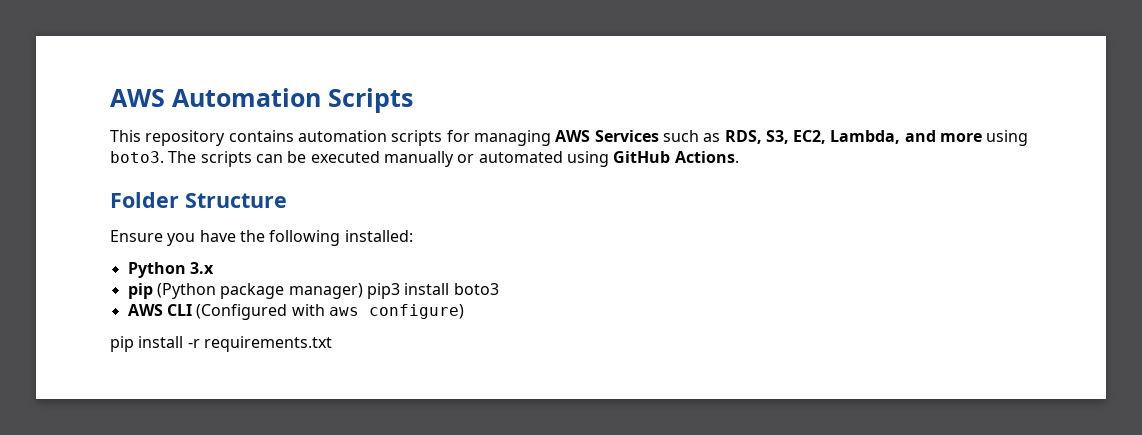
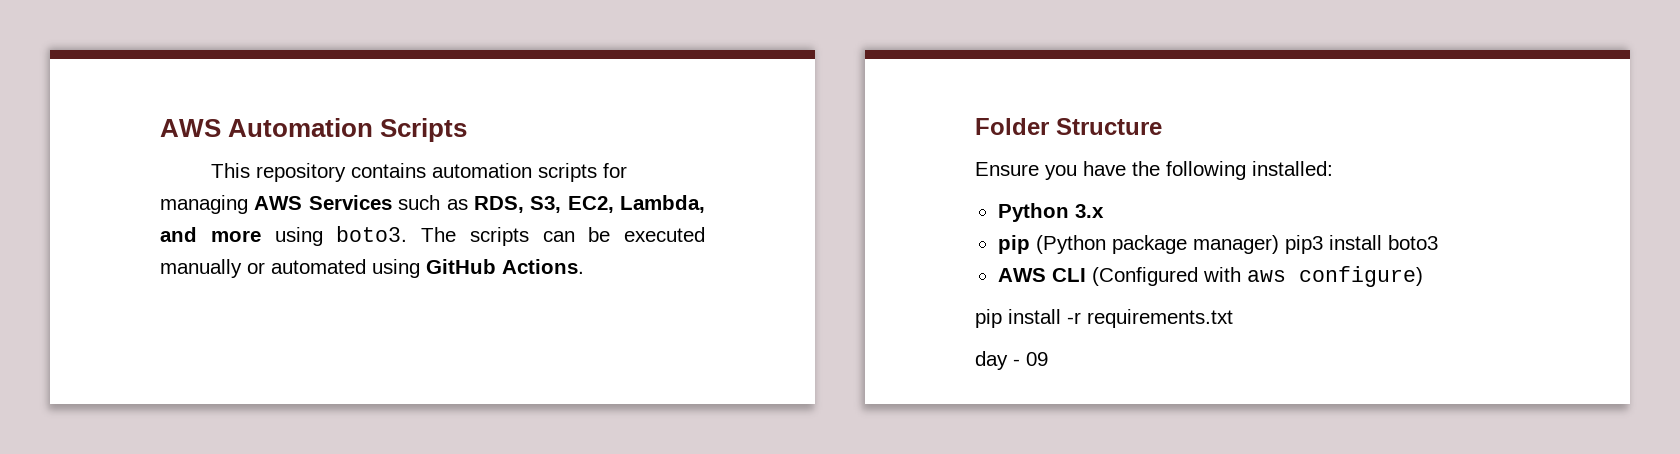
+ day - 09

